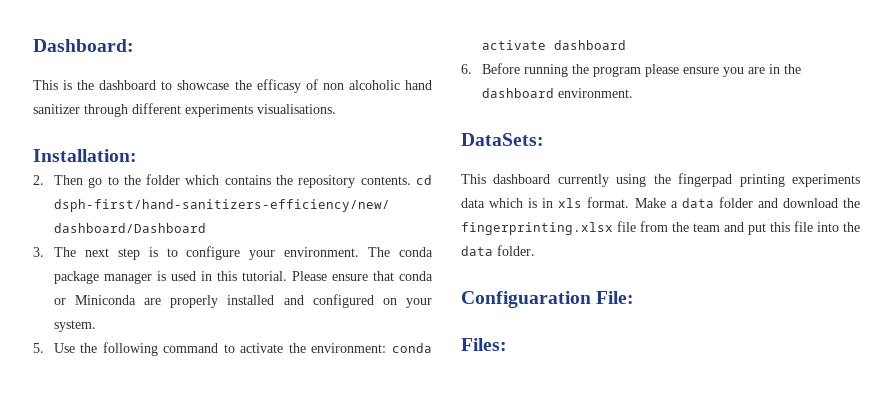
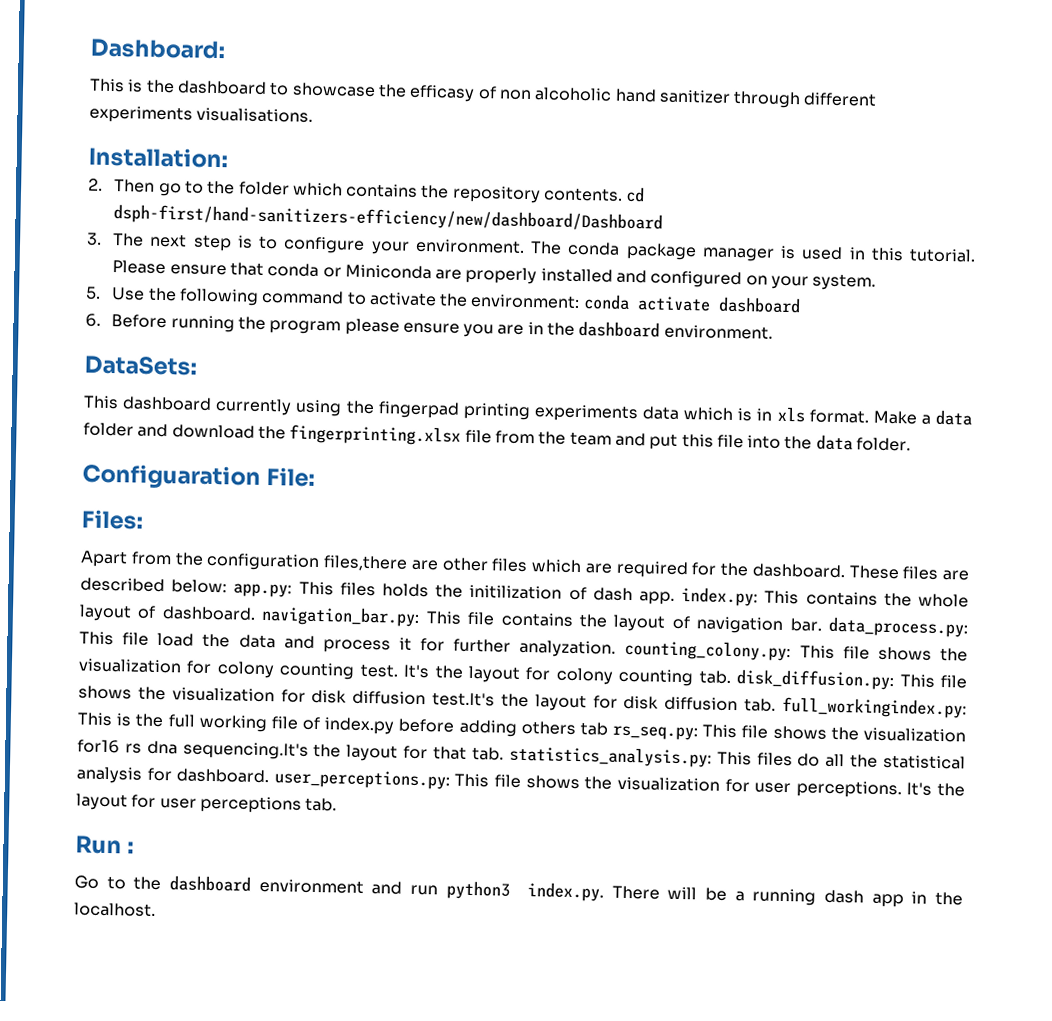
+ Apart from the configuration files,there are other files which are required for the dashboard. These files are described below: app.py: This files holds the initilization of dash app. index.py: This contains the whole layout of dashboard. navigation_bar.py: This file contains the layout of navigation bar. data_process.py: This file load the data and process it for further analyzation. counting_colony.py: This file shows the visualization for colony counting test. It's the layout for colony counting tab. disk_diffusion.py: This file shows the visualization for disk diffusion test.It's the layout for disk diffusion tab. full_workingindex.py: This is the full working file of index.py before adding others tab rs_seq.py: This file shows the visualization for16 rs dna sequencing.It's the layout for that tab. statistics_analysis.py: This files do all the statistical analysis for dashboard. user_perceptions.py: This file shows the visualization for user perceptions. It's the layout for user perceptions tab.
+ Run :
+ Go to the dashboard environment and run python3 index.py. There will be a running dash app in the localhost.

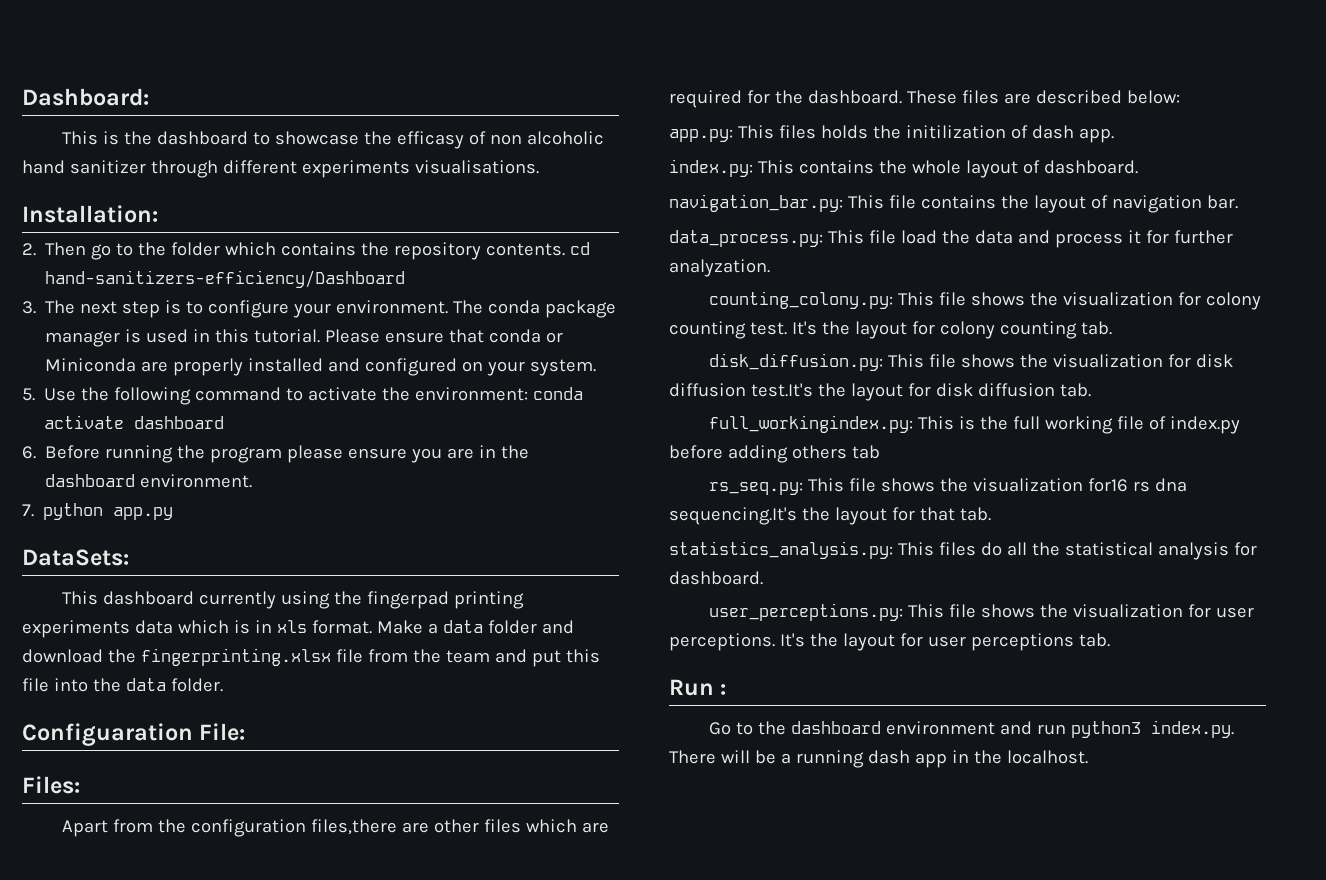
- 2. Then go to the folder which contains the repository contents. cd dsph-first/hand-sanitizers-efficiency/new/dashboard/Dashboard
+ 2. Then go to the folder which contains the repository contents. cd hand-sanitizers-efficiency/Dashboard
+ 7. python app.py
- These files are described below: app.py: This files holds the initilization of dash app. index.py: This contains the whole layout of dashboard. navigation_bar.py: This file contains the layout of navigation bar. data_process.py: This file load the data and process it for further analyzation. counting_colony.py: This file shows the visualization for colony counting test.
+ These files are described below:
+ app.py: This files holds the initilization of dash app.
+ index.py: This contains the whole layout of dashboard.
+ navigation_bar.py: This file contains the layout of navigation bar.
+ data_process.py: This file load the data and process it for further analyzation.
+ counting_colony.py: This file shows the visualization for colony counting test.
- It's the layout for colony counting tab. disk_diffusion.py:
+ It's the layout for colony counting tab.
+ disk_diffusion.py:
- This file shows the visualization for disk diffusion test.It's the layout for disk diffusion tab. full_workingindex.py:
+ This file shows the visualization for disk diffusion test.It's the layout for disk diffusion tab.
+ full_workingindex.py:
- This is the full working file of index.py before adding others tab rs_seq.py:
+ This is the full working file of index.py before adding others tab
+ rs_seq.py:
- This file shows the visualization for16 rs dna sequencing.It's the layout for that tab. statistics_analysis.py:
+ This file shows the visualization for16 rs dna sequencing.It's the layout for that tab.
+ statistics_analysis.py:
- This files do all the statistical analysis for dashboard. user_perceptions.py:
+ This files do all the statistical analysis for dashboard.
+ user_perceptions.py:

